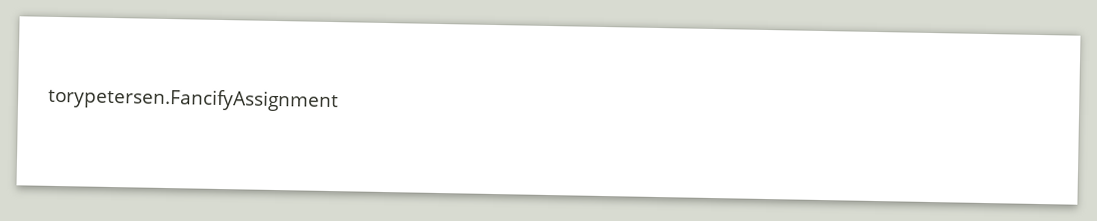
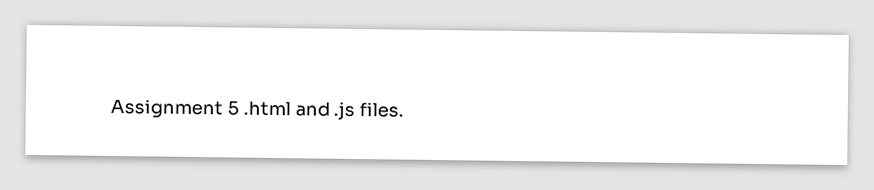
- torypetersen.FancifyAssignment
+ Assignment 5 .html and .js files.

